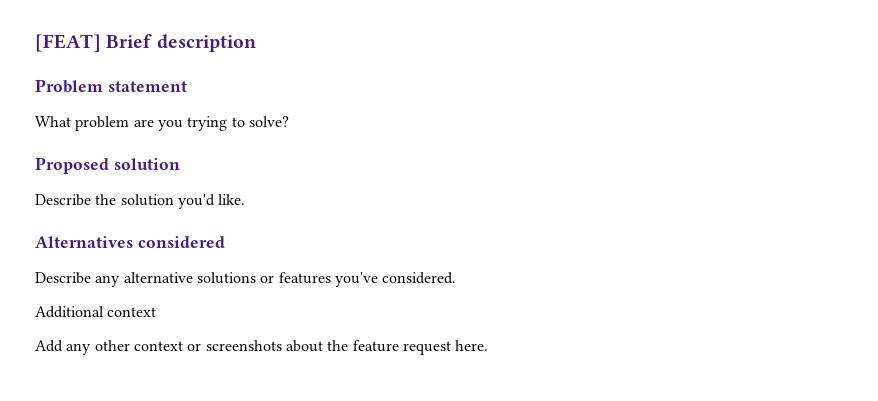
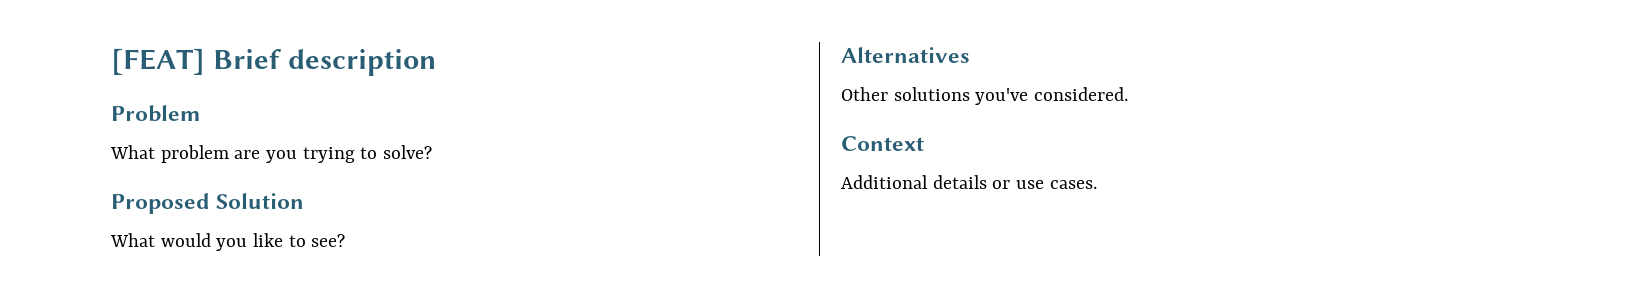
- Problem statement
+ Problem
- Proposed solution
- Describe the solution you'd like.
- Alternatives considered
- Describe any alternative solutions or features you've considered.
+ Proposed Solution
+ What would you like to see?
+ Alternatives
+ Other solutions you've considered.
+ Context
- Additional context
- Add any other context or screenshots about the feature request here.
+ Additional details or use cases.

